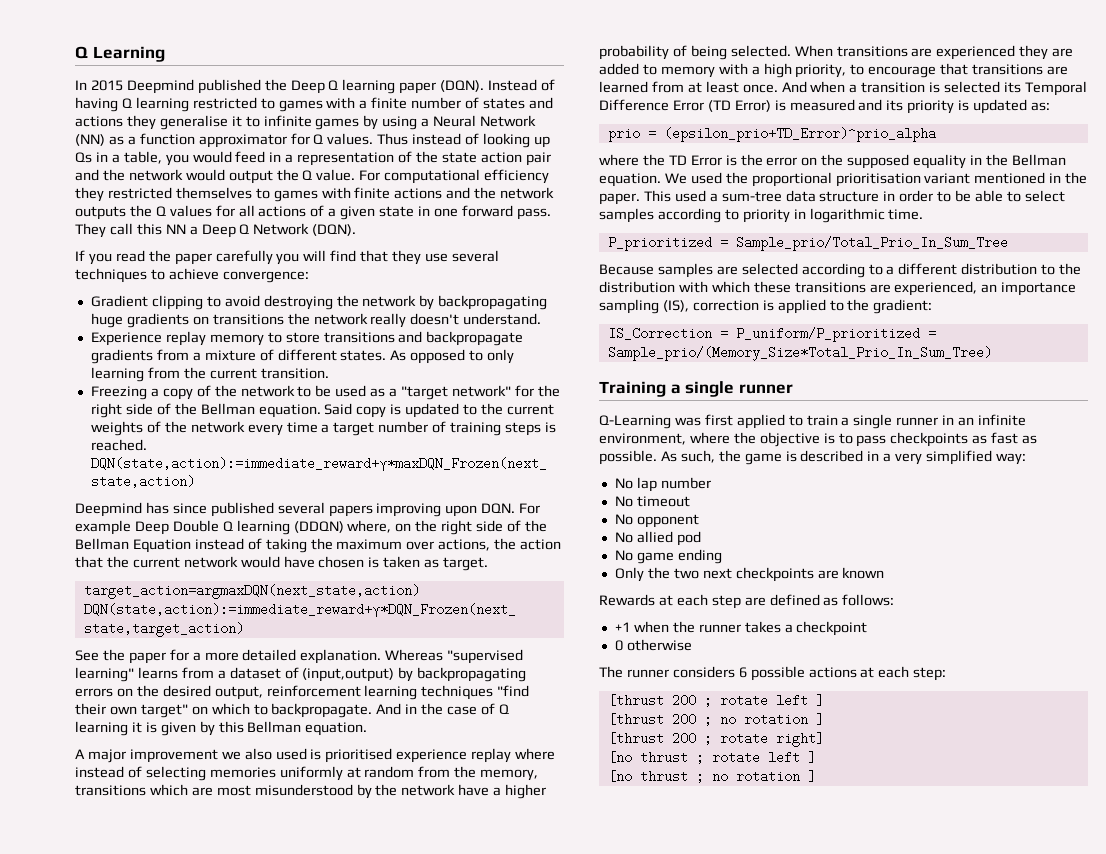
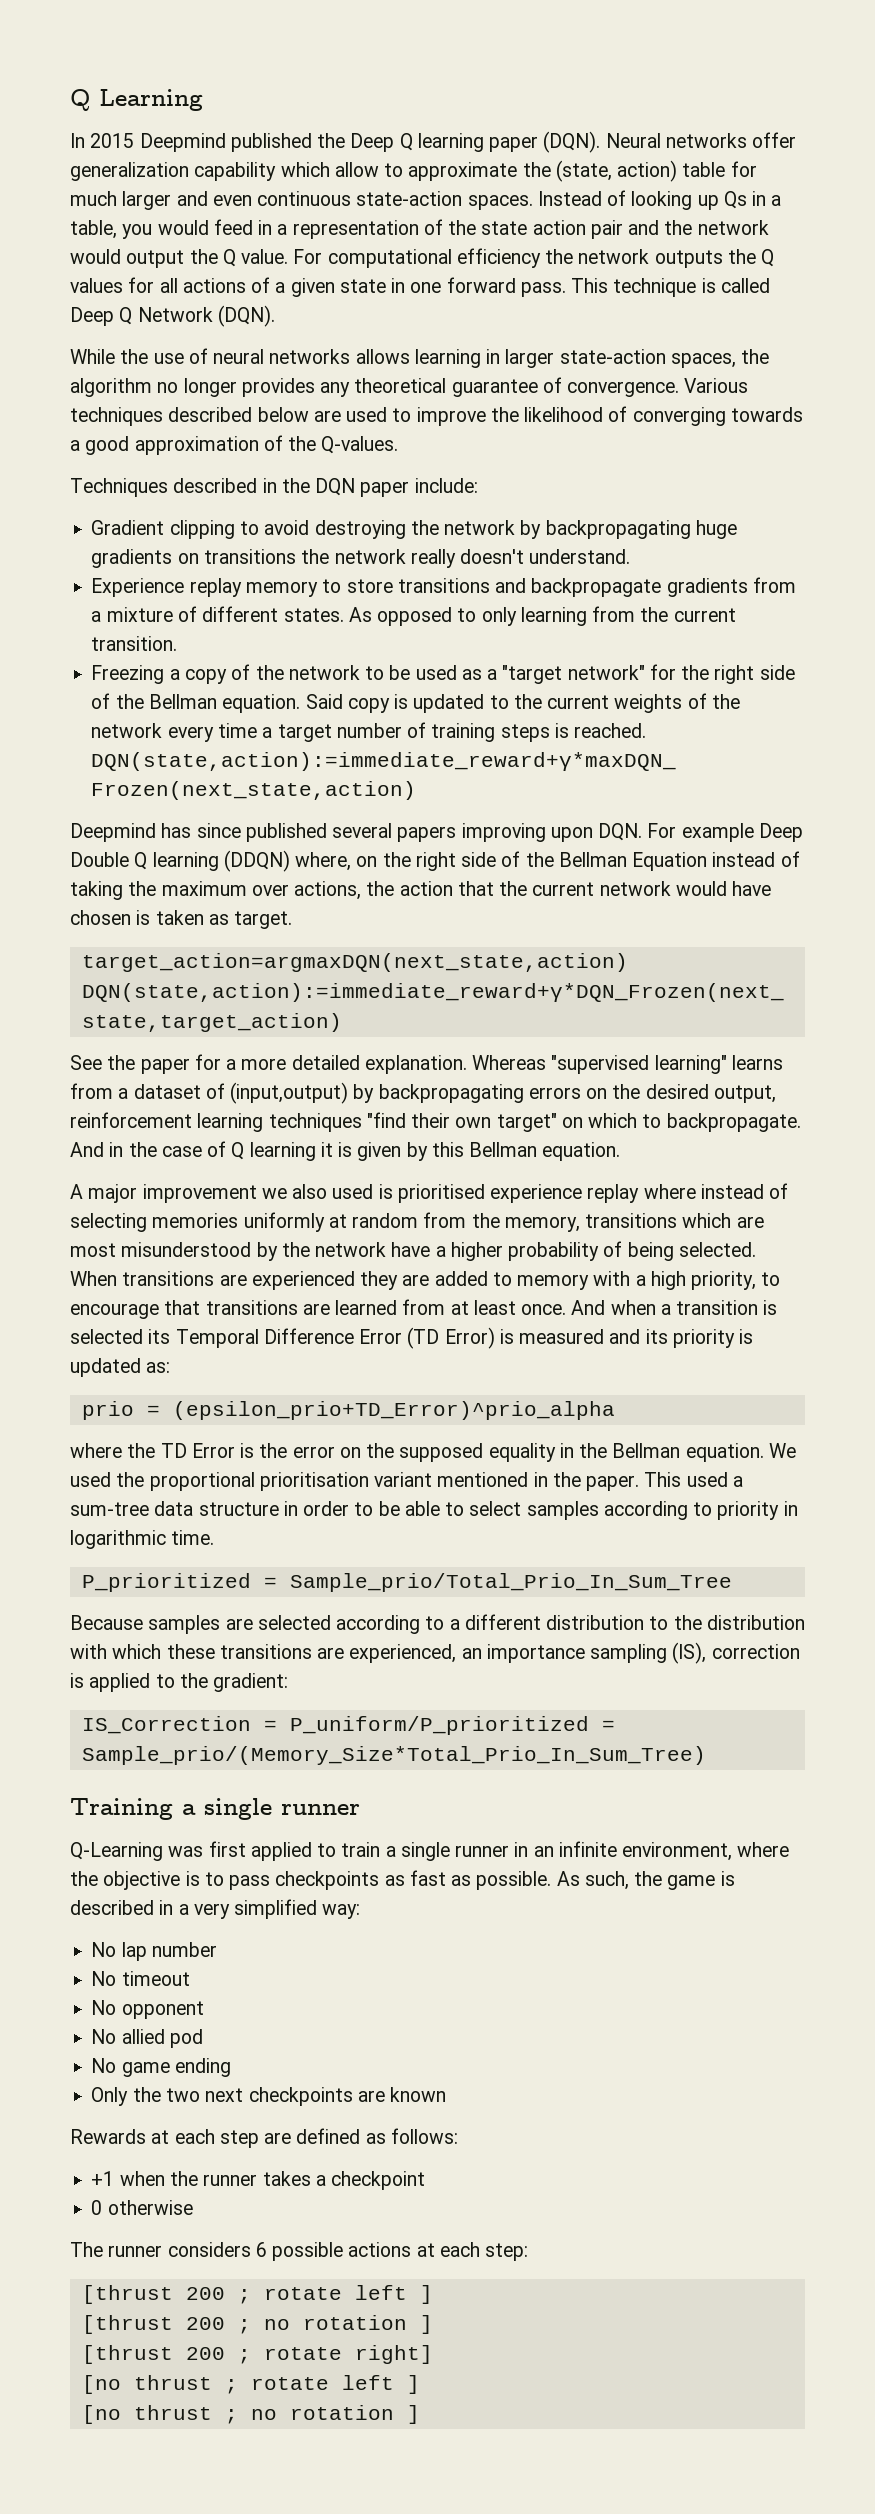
- Instead of having Q learning restricted to games with a finite number of states and actions they generalise it to infinite games by using a Neural Network (NN) as a function approximator for Q values. Thus instead of looking up Qs in a table, you would feed in a representation of the state action pair and the network would output the Q value.
+ Neural networks offer generalization capability which allow to approximate the (state, action) table for much larger and even continuous state-action spaces. Instead of looking up Qs in a table, you would feed in a representation of the state action pair and the network would output the Q value.
- For computational efficiency they restricted themselves to games with finite actions and the network outputs the Q values for all actions of a given state in one forward pass.
+ For computational efficiency the network outputs the Q values for all actions of a given state in one forward pass.
- They call this NN a Deep Q Network (DQN).
+ This technique is called Deep Q Network (DQN).
- If you read the paper carefully you will find that they use several techniques to achieve convergence:
+ While the use of neural networks allows learning in larger state-action spaces, the algorithm no longer provides any theoretical guarantee of convergence. Various techniques described below are used to improve the likelihood of converging towards a good approximation of the Q-values.
+ Techniques described in the DQN paper include:

